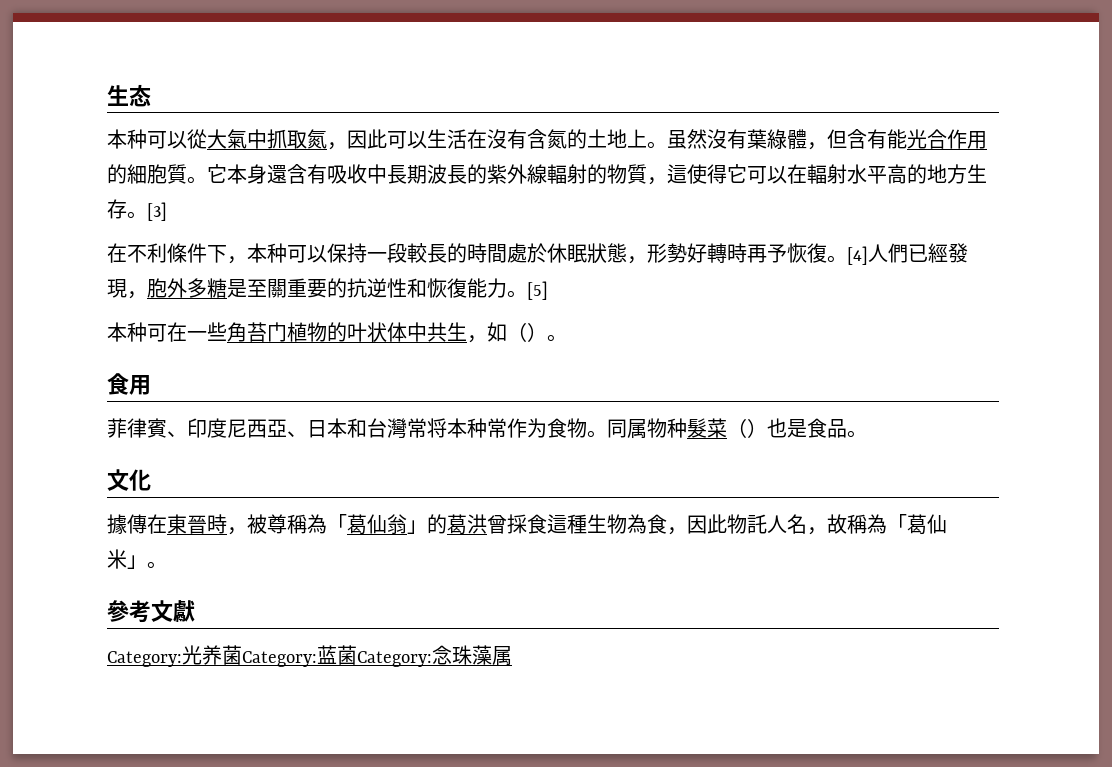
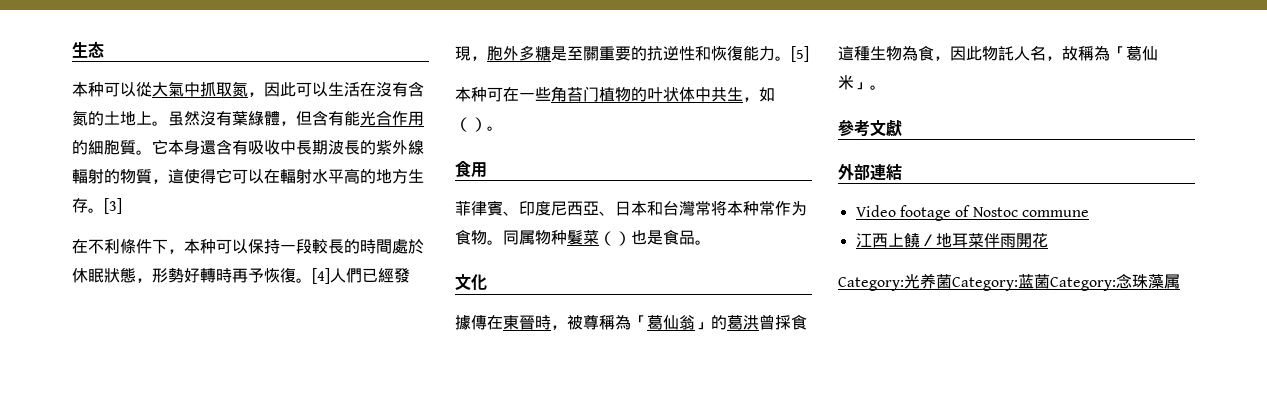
+ 外部連結
+ Video footage of Nostoc commune
+ 江西上饒／地耳菜伴雨開花

